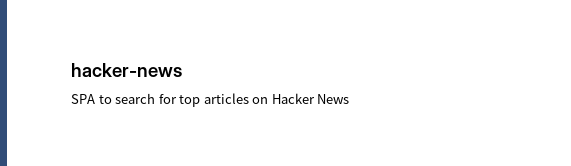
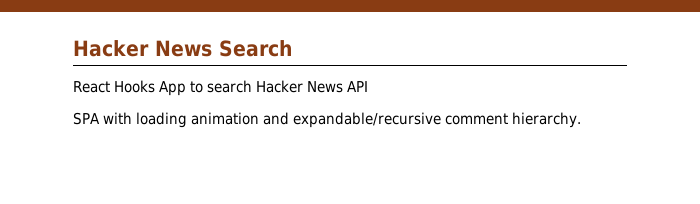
- hacker-news
- SPA to search for top articles on Hacker News
+ Hacker News Search
+ React Hooks App to search Hacker News API
+ SPA with loading animation and expandable/recursive comment hierarchy.

